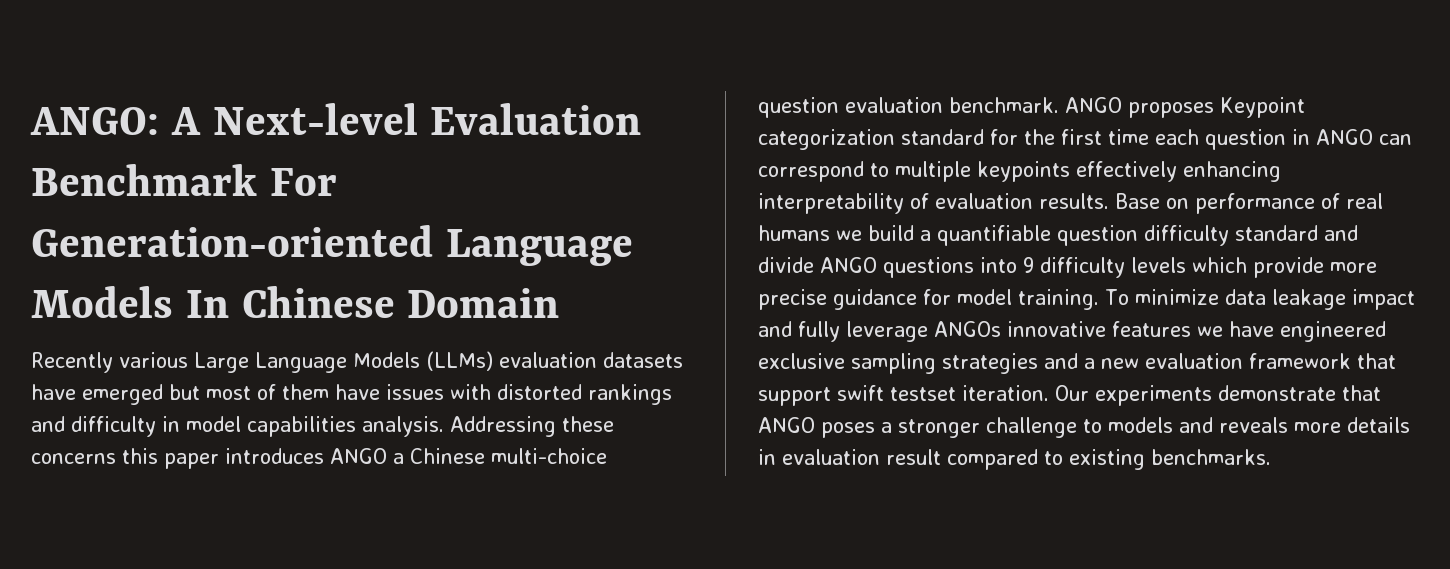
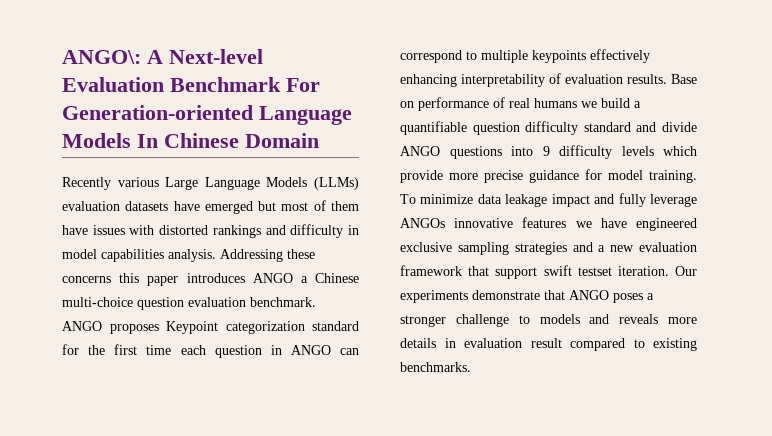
- ANGO: A Next-level Evaluation Benchmark For Generation-oriented Language Models In Chinese Domain
+ ANGO\: A Next-level Evaluation Benchmark For Generation-oriented Language Models In Chinese Domain

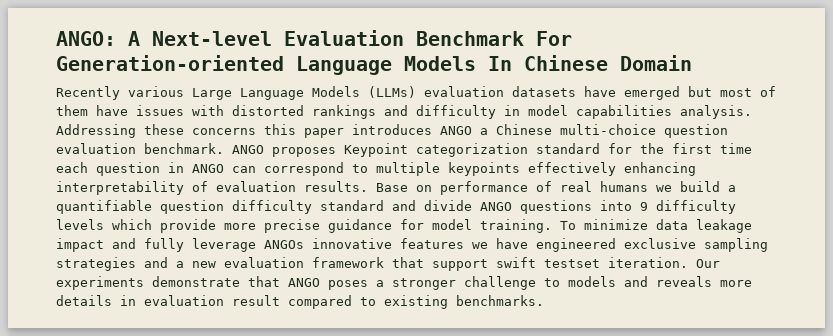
- ANGO\: A Next-level Evaluation Benchmark For Generation-oriented Language Models In Chinese Domain
+ ANGO: A Next-level Evaluation Benchmark For Generation-oriented Language Models In Chinese Domain

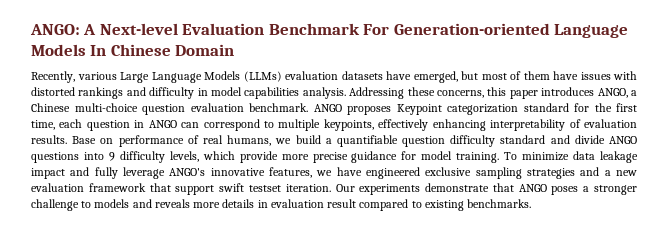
- Recently various Large Language Models (LLMs) evaluation datasets have emerged but most of them have issues with distorted rankings and difficulty in model capabilities analysis.
+ Recently, various Large Language Models (LLMs) evaluation datasets have emerged, but most of them have issues with distorted rankings and difficulty in model capabilities analysis.
- Addressing these concerns this paper introduces ANGO a Chinese multi-choice question evaluation benchmark.
+ Addressing these concerns, this paper introduces ANGO, a Chinese multi-choice question evaluation benchmark.
- ANGO proposes Keypoint categorization standard for the first time each question in ANGO can correspond to multiple keypoints effectively enhancing interpretability of evaluation results.
+ ANGO proposes Keypoint categorization standard for the first time, each question in ANGO can correspond to multiple keypoints, effectively enhancing interpretability of evaluation results.
- Base on performance of real humans we build a quantifiable question difficulty standard and divide ANGO questions into 9 difficulty levels which provide more precise guidance for model training.
+ Base on performance of real humans, we build a quantifiable question difficulty standard and divide ANGO questions into 9 difficulty levels, which provide more precise guidance for model training.
- To minimize data leakage impact and fully leverage ANGOs innovative features we have engineered exclusive sampling strategies and a new evaluation framework that support swift testset iteration.
+ To minimize data leakage impact and fully leverage ANGO's innovative features, we have engineered exclusive sampling strategies and a new evaluation framework that support swift testset iteration.

